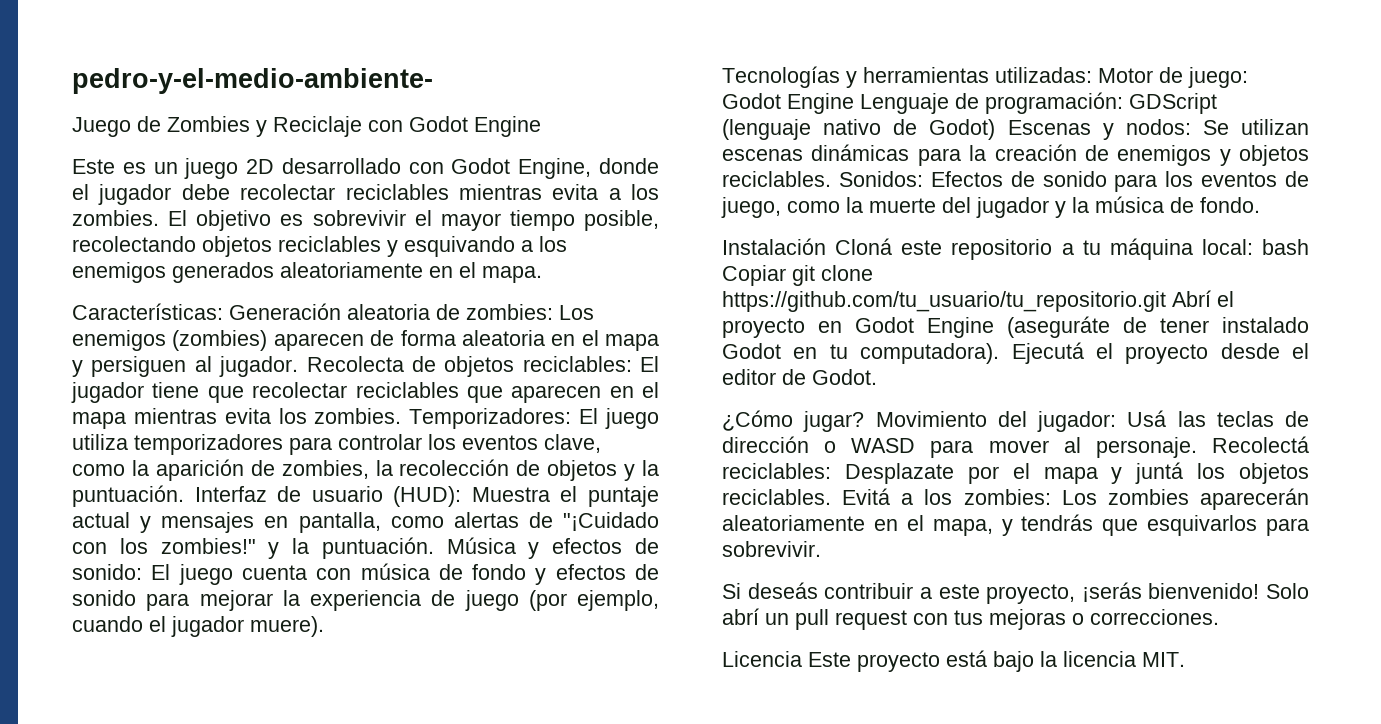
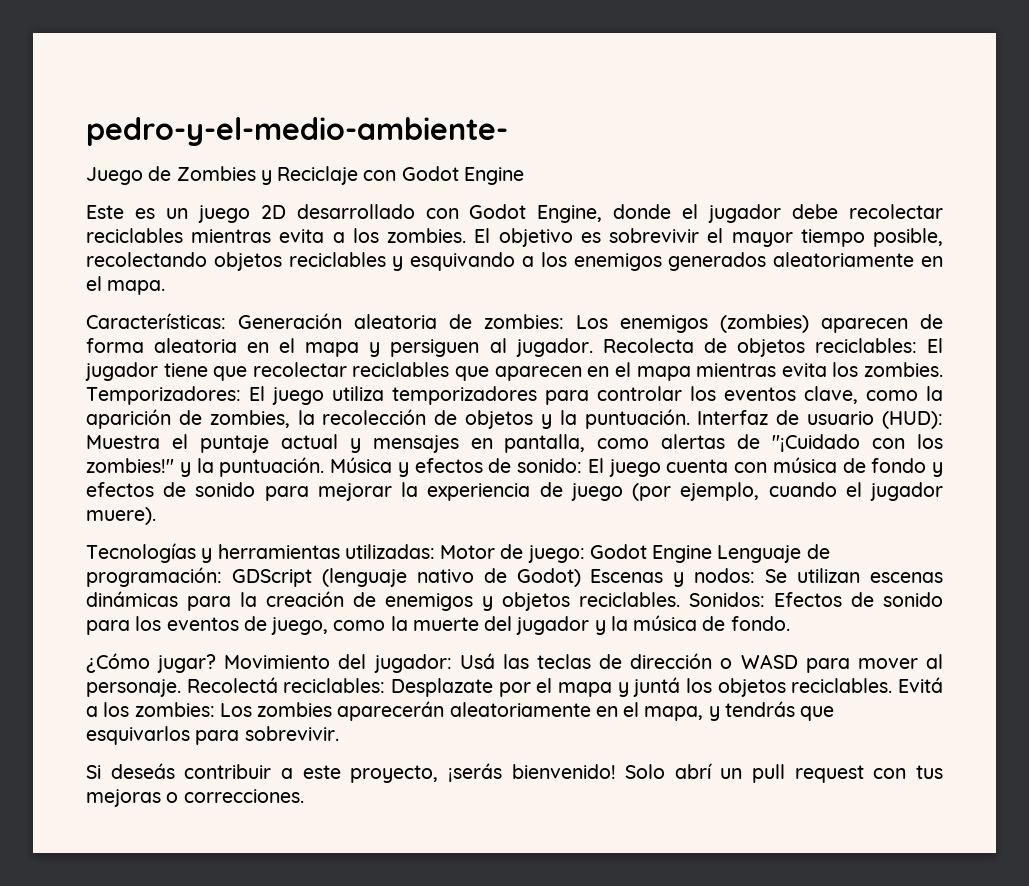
- Instalación Cloná este repositorio a tu máquina local: bash Copiar git clone https://github.com/tu_usuario/tu_repositorio.git Abrí el proyecto en Godot Engine (aseguráte de tener instalado Godot en tu computadora). Ejecutá el proyecto desde el editor de Godot.
- Licencia Este proyecto está bajo la licencia MIT.

